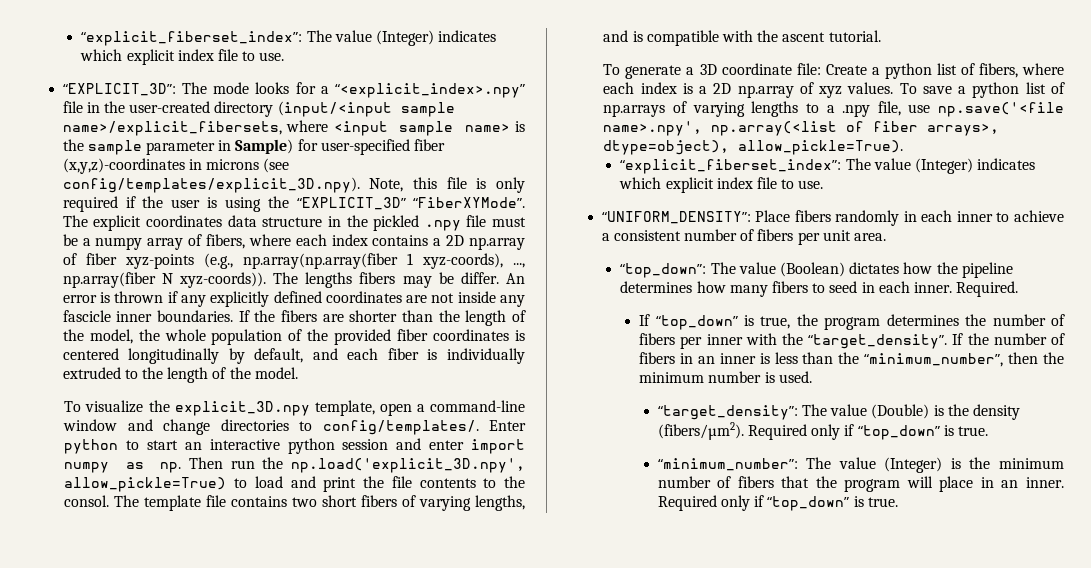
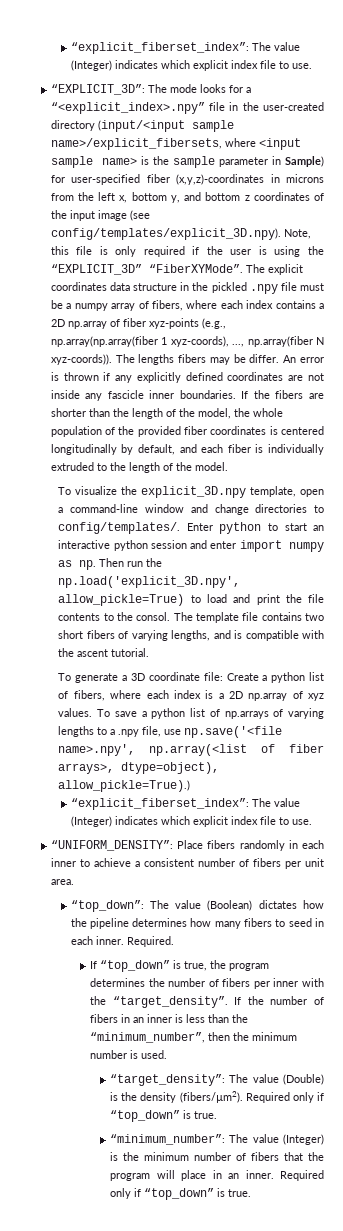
- “EXPLICIT_3D”: The mode looks for a “<explicit_index>.npy” file in the user-created directory (input/<input sample name>/explicit_fibersets, where <input sample name> is the sample parameter in Sample) for user-specified fiber (x,y,z)-coordinates in microns (see config/templates/explicit_3D.npy). Note, this file is only required if the user is using the “EXPLICIT_3D” “FiberXYMode”.
+ “EXPLICIT_3D”: The mode looks for a “<explicit_index>.npy” file in the user-created directory (input/<input sample name>/explicit_fibersets, where <input sample name> is the sample parameter in Sample) for user-specified fiber (x,y,z)-coordinates in microns from the left x, bottom y, and bottom z coordinates of the input image (see config/templates/explicit_3D.npy). Note, this file is only required if the user is using the “EXPLICIT_3D” “FiberXYMode”.
- To save a python list of np.arrays of varying lengths to a .npy file, use np.save('<file name>.npy', np.array(<list of fiber arrays>, dtype=object), allow_pickle=True).
+ To save a python list of np.arrays of varying lengths to a .npy file, use np.save('<file name>.npy', np.array(<list of fiber arrays>, dtype=object), allow_pickle=True).)

